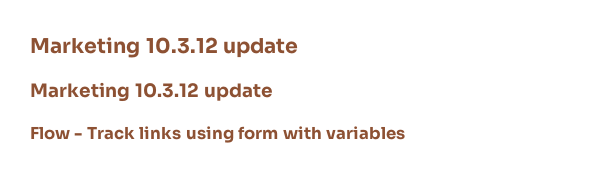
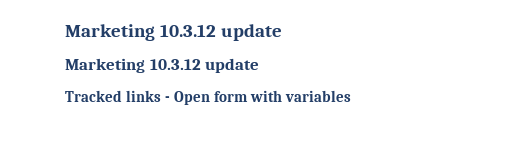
- Flow - Track links using form with variables
+ Tracked links - Open form with variables

